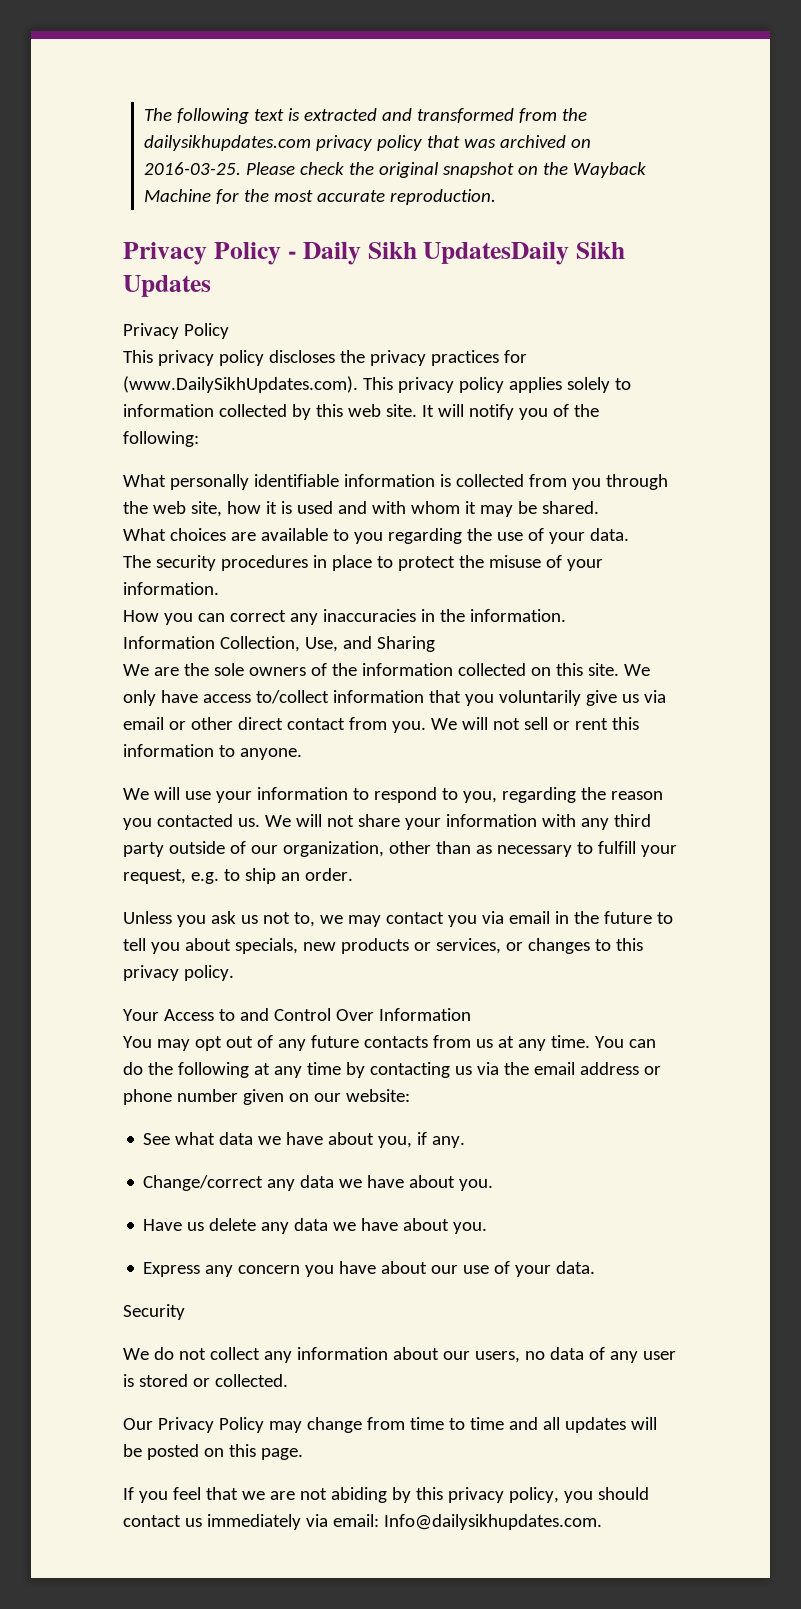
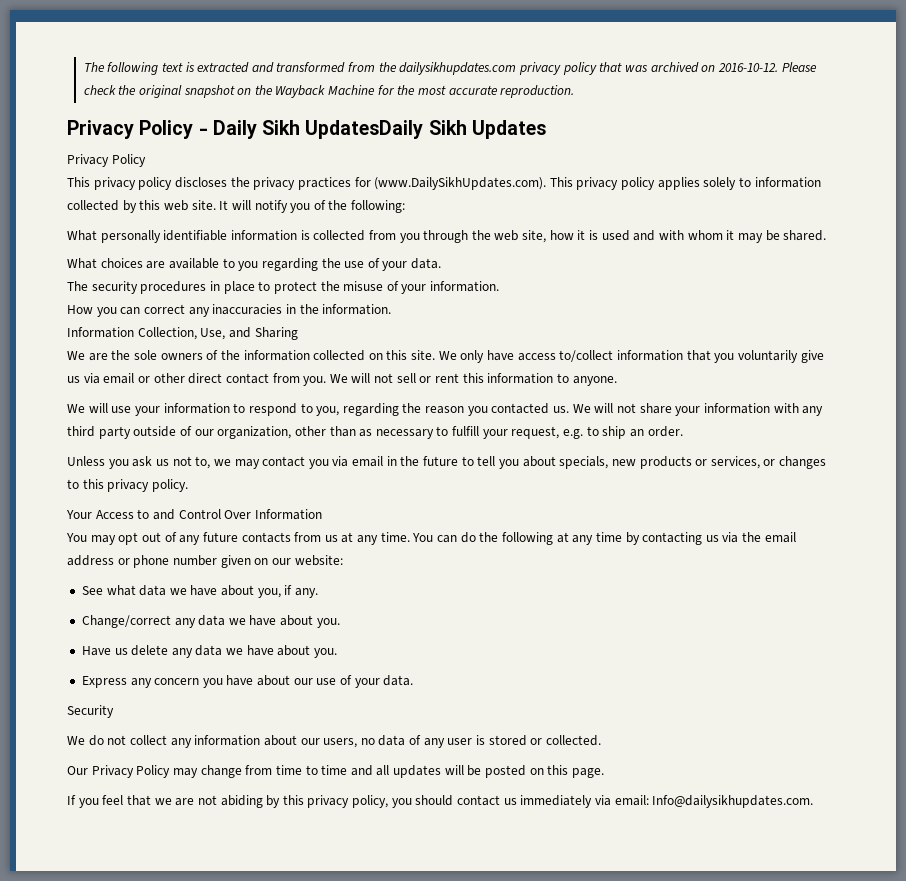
- The following text is extracted and transformed from the dailysikhupdates.com privacy policy that was archived on 2016-03-25.
+ The following text is extracted and transformed from the dailysikhupdates.com privacy policy that was archived on 2016-10-12.

